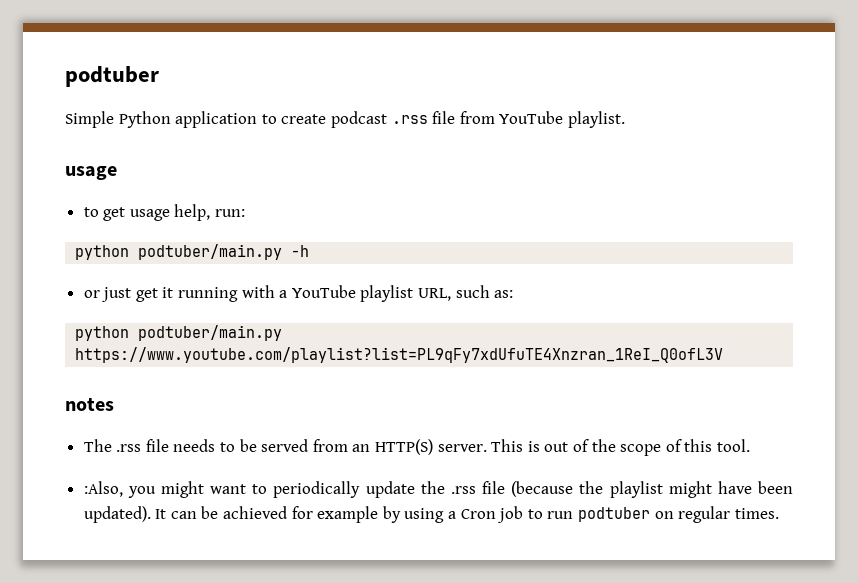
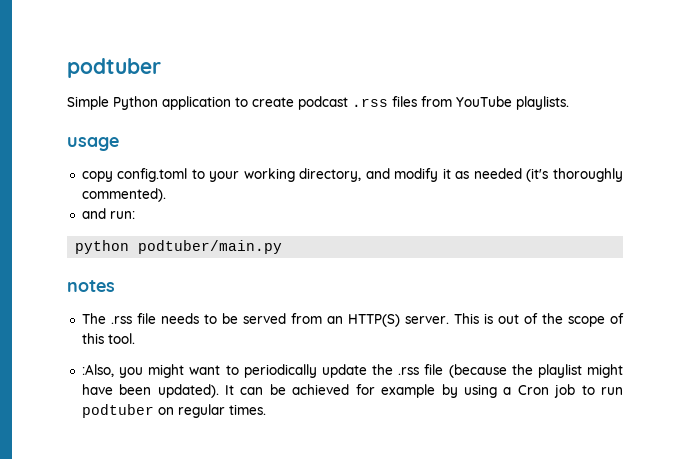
- Simple Python application to create podcast .rss file from YouTube playlist.
+ Simple Python application to create podcast .rss files from YouTube playlists.
- to get usage help, run:
- python podtuber/main.py -h
- or just get it running with a YouTube playlist URL, such as:
- python podtuber/main.py https://www.youtube.com/playlist?list=PL9qFy7xdUfuTE4Xnzran_1ReI_Q0ofL3V
+ copy config.toml to your working directory, and modify it as needed (it's thoroughly commented).
+ and run:
+ python podtuber/main.py

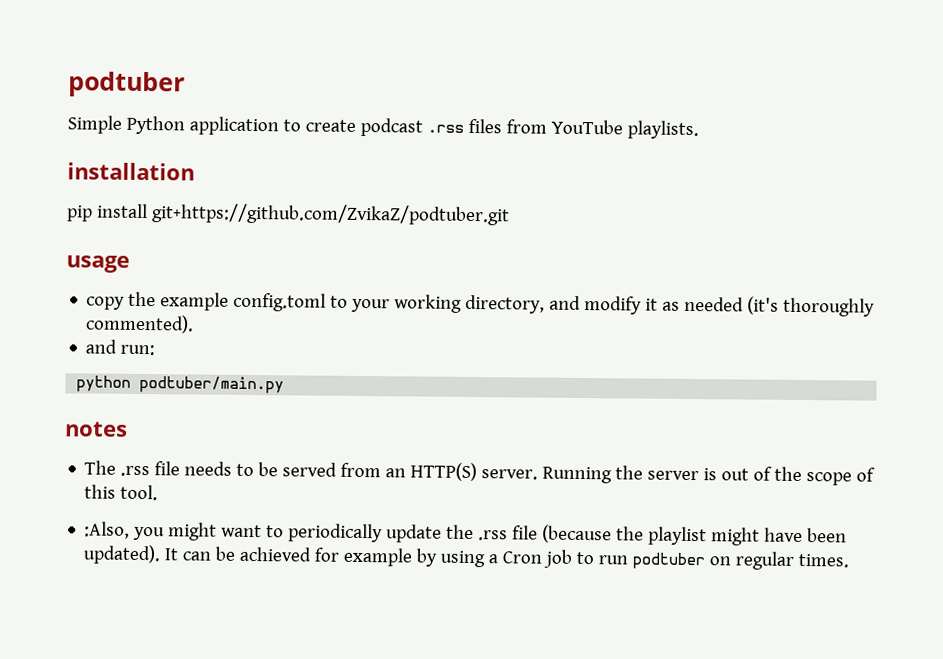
+ installation
+ pip install git+https://github.com/ZvikaZ/podtuber.git
- copy config.toml to your working directory, and modify it as needed (it's thoroughly commented).
+ copy the example config.toml to your working directory, and modify it as needed (it's thoroughly commented).
- This is out of the scope of this tool.
+ Running the server is out of the scope of this tool.

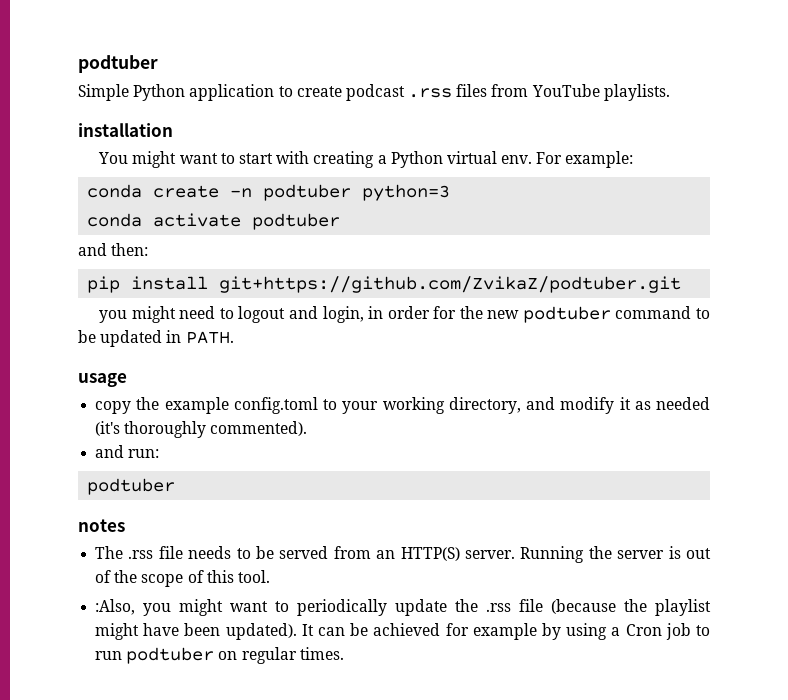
+ You might want to start with creating a Python virtual env. For example:
+ conda create -n podtuber python=3
+ conda activate podtuber
+ and then:
  pip install git+https://github.com/ZvikaZ/podtuber.git
+ you might need to logout and login, in order for the new podtuber command to be updated in PATH.
  and run:
- python podtuber/main.py
+ podtuber

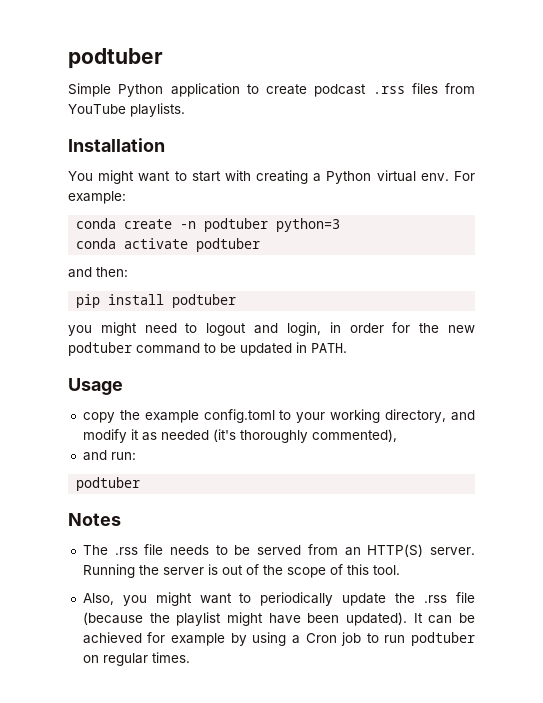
- installation
+ Installation
- pip install git+https://github.com/ZvikaZ/podtuber.git
+ pip install podtuber
- usage
+ Usage
- copy the example config.toml to your working directory, and modify it as needed (it's thoroughly commented).
+ copy the example config.toml to your working directory, and modify it as needed (it's thoroughly commented),
- notes
+ Notes
- :Also, you might want to periodically update the .rss file (because the playlist might have been updated).
+ Also, you might want to periodically update the .rss file (because the playlist might have been updated).

